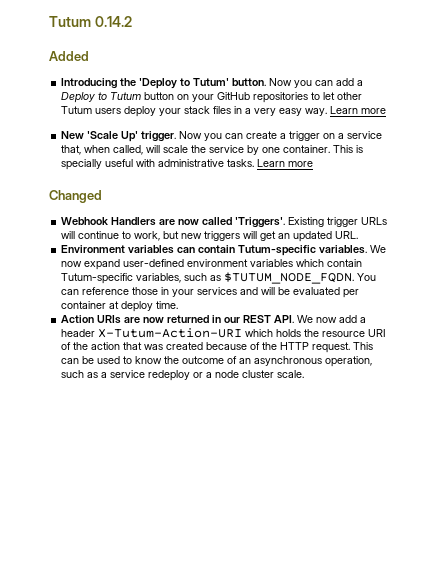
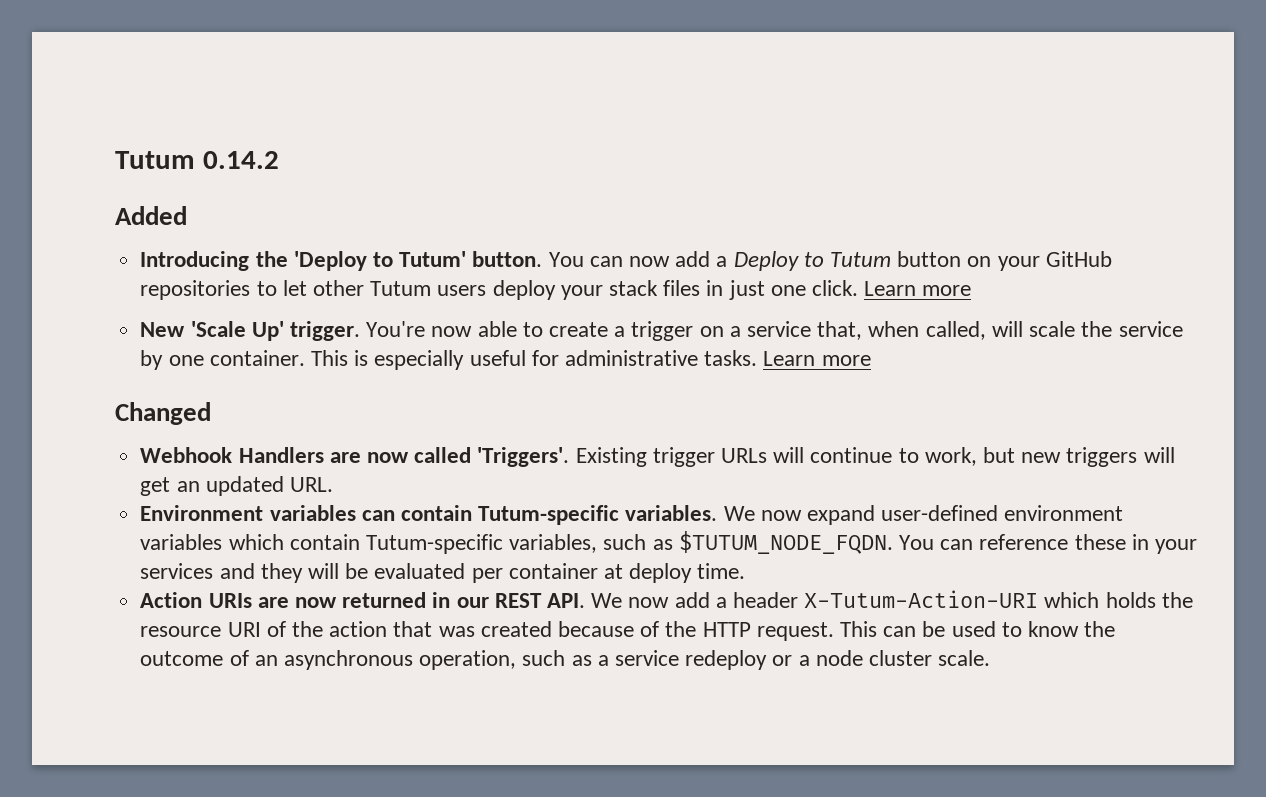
- Now you can add a Deploy to Tutum button on your GitHub repositories to let other Tutum users deploy your stack files in a very easy way.
+ You can now add a Deploy to Tutum button on your GitHub repositories to let other Tutum users deploy your stack files in just one click.
- Now you can create a trigger on a service that, when called, will scale the service by one container.
+ You're now able to create a trigger on a service that, when called, will scale the service by one container.
- This is specially useful with administrative tasks.
+ This is especially useful for administrative tasks.
- You can reference those in your services and will be evaluated per container at deploy time.
+ You can reference these in your services and they will be evaluated per container at deploy time.

